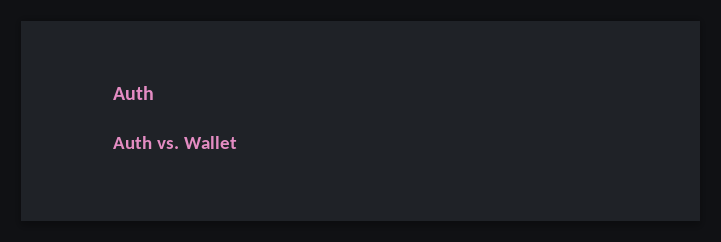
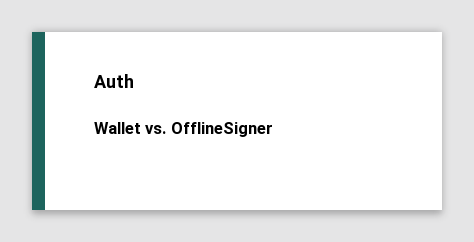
- Auth vs. Wallet
+ Wallet vs. OfflineSigner

